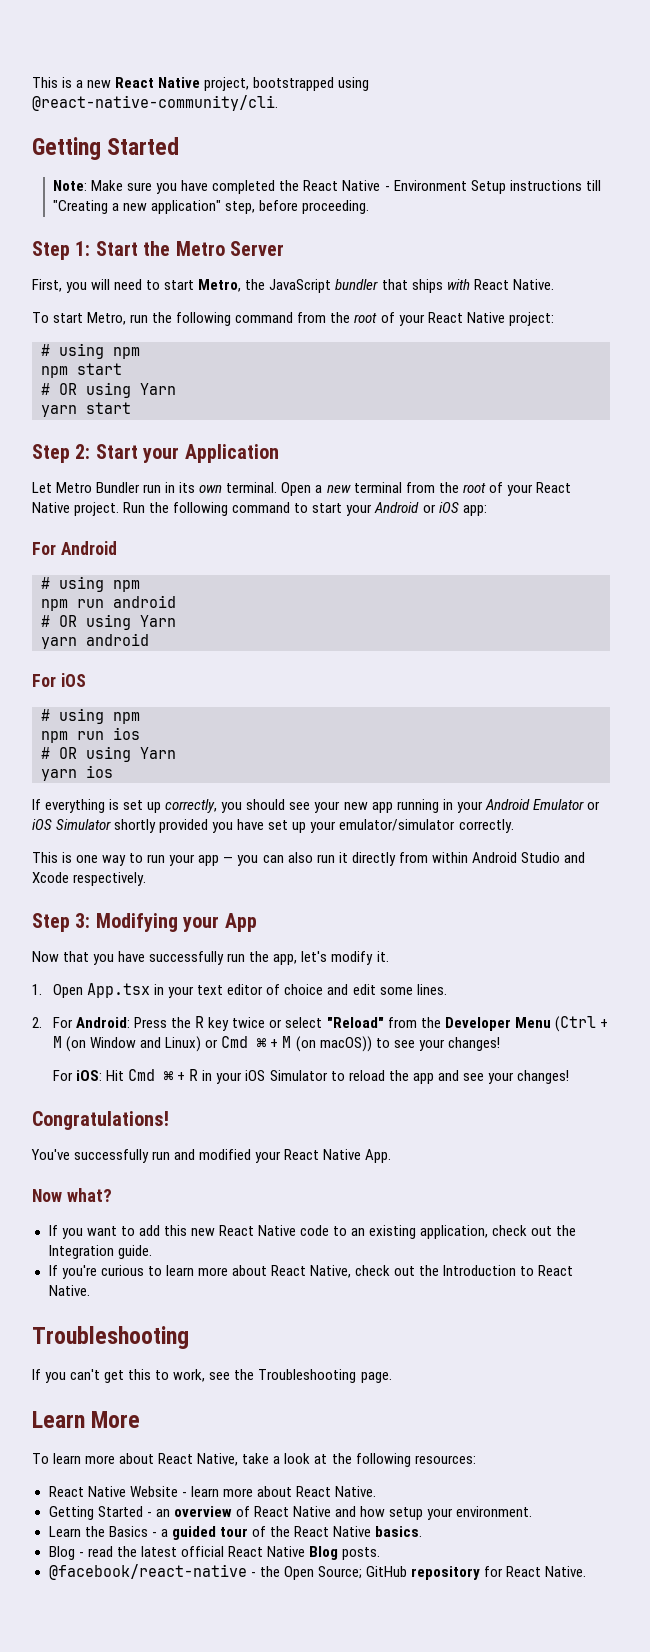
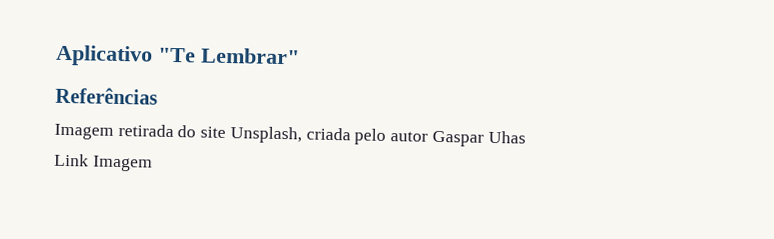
- This is a new React Native project, bootstrapped using @react-native-community/cli.
- Getting Started
- Note: Make sure you have completed the React Native - Environment Setup instructions till "Creating a new application" step, before proceeding.
- Step 1: Start the Metro Server
- First, you will need to start Metro, the JavaScript bundler that ships with React Native.
- To start Metro, run the following command from the root of your React Native project:
- # using npm
- npm start
- # OR using Yarn
- yarn start
- Step 2: Start your Application
- Let Metro Bundler run in its own terminal. Open a new terminal from the root of your React Native project. Run the following command to start your Android or iOS app:
- For Android
- # using npm
- npm run android
- # OR using Yarn
- yarn android
- For iOS
- # using npm
- npm run ios
- # OR using Yarn
- yarn ios
- If everything is set up correctly, you should see your new app running in your Android Emulator or iOS Simulator shortly provided you have set up your emulator/simulator correctly.
- This is one way to run your app — you can also run it directly from within Android Studio and Xcode respectively.
- Step 3: Modifying your App
- Now that you have successfully run the app, let's modify it.
- 1. Open App.tsx in your text editor of choice and edit some lines.
- 2. For Android: Press the R key twice or select "Reload" from the Developer Menu (Ctrl + M (on Window and Linux) or Cmd ⌘ + M (on macOS)) to see your changes!
- For iOS: Hit Cmd ⌘ + R in your iOS Simulator to reload the app and see your changes!
- Congratulations!
- You've successfully run and modified your React Native App.
- Now what?
- If you want to add this new React Native code to an existing application, check out the Integration guide.
- If you're curious to learn more about React Native, check out the Introduction to React Native.
- Troubleshooting
- If you can't get this to work, see the Troubleshooting page.
- Learn More
- To learn more about React Native, take a look at the following resources:
- React Native Website - learn more about React Native.
- Getting Started - an overview of React Native and how setup your environment.
- Learn the Basics - a guided tour of the React Native basics.
- Blog - read the latest official React Native Blog posts.
- @facebook/react-native - the Open Source; GitHub repository for React Native.
+ Aplicativo "Te Lembrar"
+ Referências
+ Imagem retirada do site Unsplash, criada pelo autor Gaspar Uhas
+ Link Imagem

